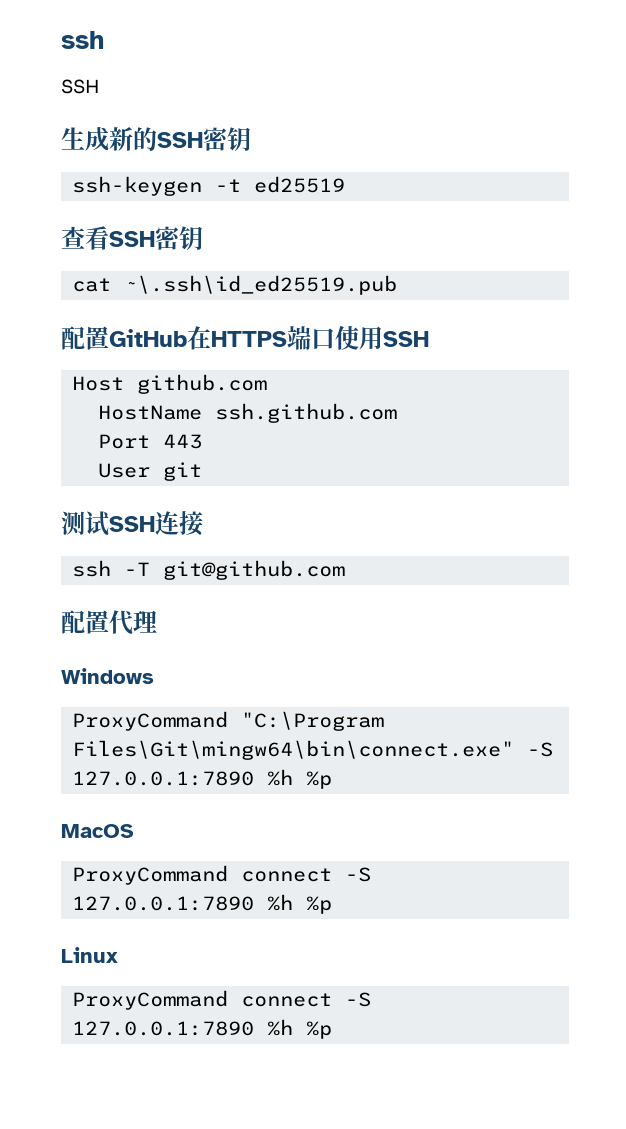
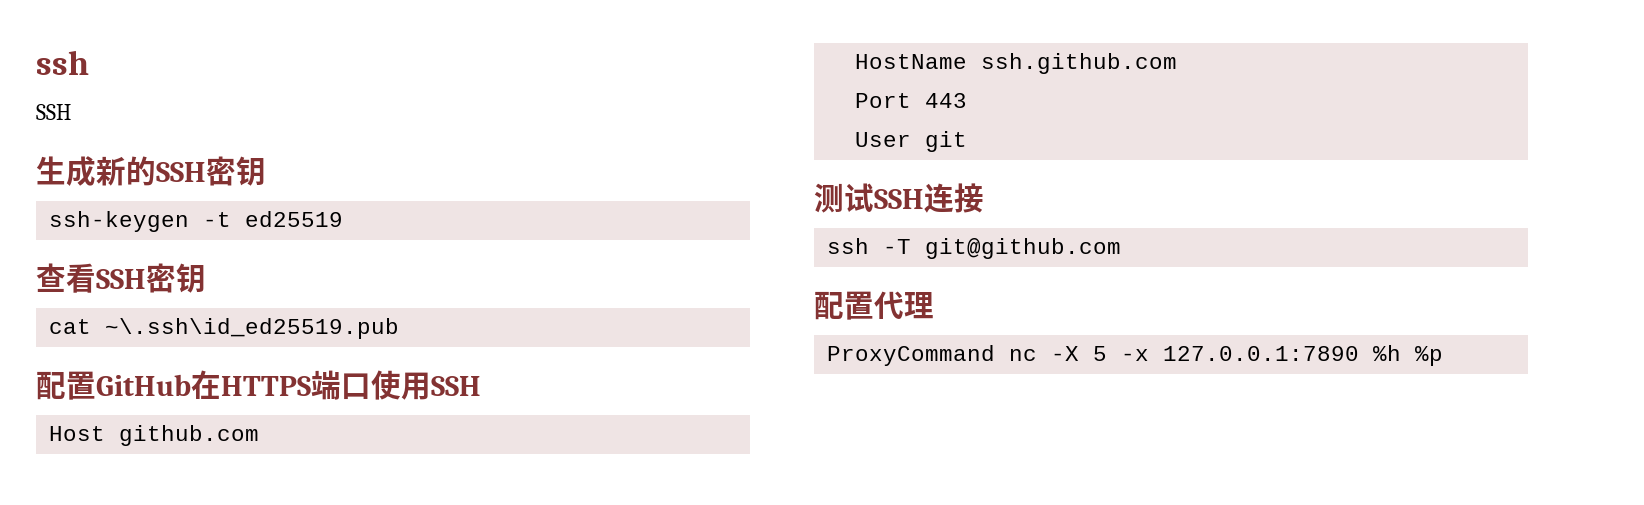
- Windows
- ProxyCommand "C:\Program Files\Git\mingw64\bin\connect.exe" -S 127.0.0.1:7890 %h %p
- MacOS
- ProxyCommand connect -S 127.0.0.1:7890 %h %p
- Linux
- ProxyCommand connect -S 127.0.0.1:7890 %h %p
+ ProxyCommand nc -X 5 -x 127.0.0.1:7890 %h %p

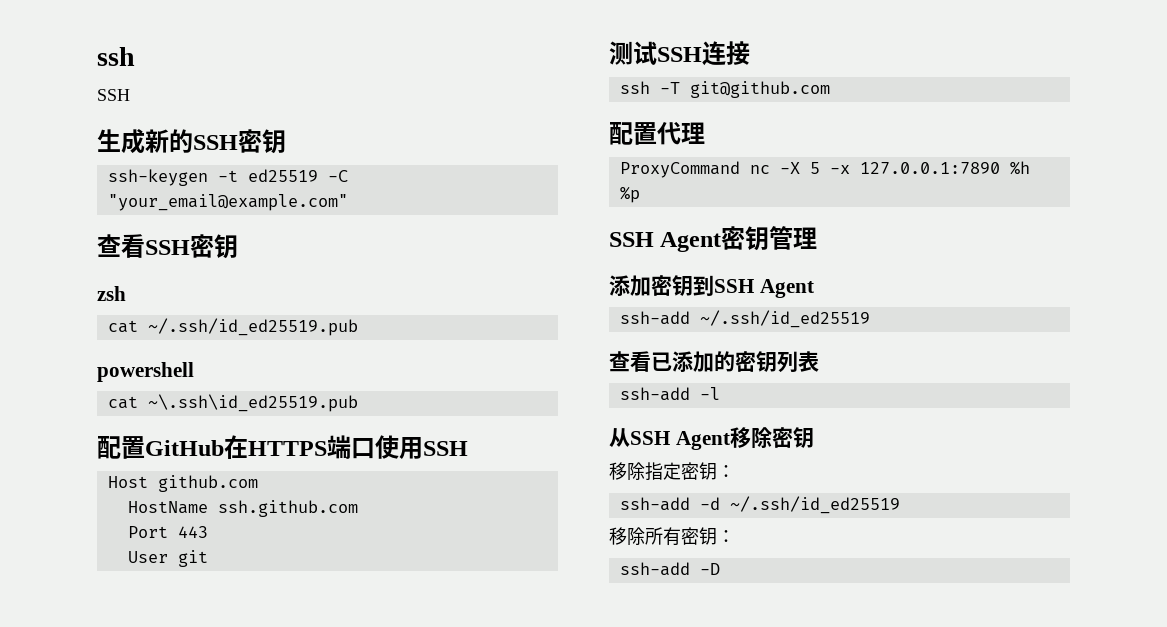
- ssh-keygen -t ed25519
+ ssh-keygen -t ed25519 -C "your_email@example.com"
+ zsh
+ cat ~/.ssh/id_ed25519.pub
+ powershell
+ SSH Agent密钥管理
+ 添加密钥到SSH Agent
+ ssh-add ~/.ssh/id_ed25519
+ 查看已添加的密钥列表
+ ssh-add -l
+ 从SSH Agent移除密钥
+ 移除指定密钥：
+ ssh-add -d ~/.ssh/id_ed25519
+ 移除所有密钥：
+ ssh-add -D

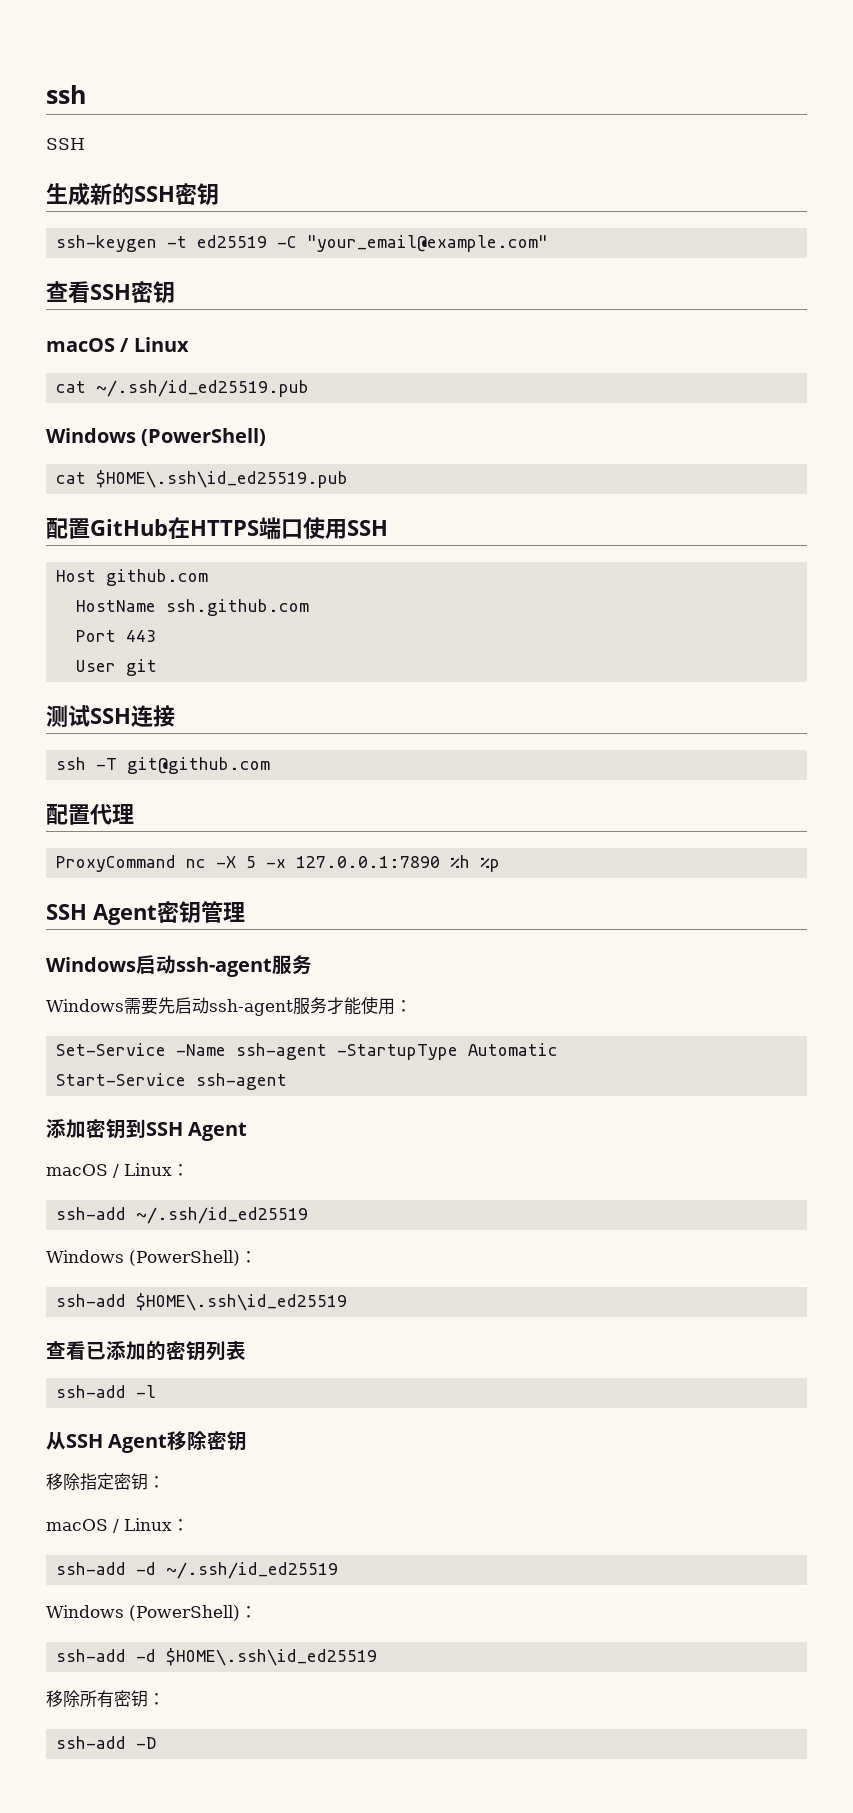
  查看SSH密钥
- zsh
+ macOS / Linux
  cat ~/.ssh/id_ed25519.pub
- powershell
- cat ~\.ssh\id_ed25519.pub
+ Windows (PowerShell)
+ cat $HOME\.ssh\id_ed25519.pub
+ Windows启动ssh-agent服务
+ Windows需要先启动ssh-agent服务才能使用：
+ Set-Service -Name ssh-agent -StartupType Automatic
+ Start-Service ssh-agent
  添加密钥到SSH Agent
+ macOS / Linux：
  ssh-add ~/.ssh/id_ed25519
+ Windows (PowerShell)：
+ ssh-add $HOME\.ssh\id_ed25519
  移除指定密钥：
+ macOS / Linux：
  ssh-add -d ~/.ssh/id_ed25519
+ Windows (PowerShell)：
+ ssh-add -d $HOME\.ssh\id_ed25519

